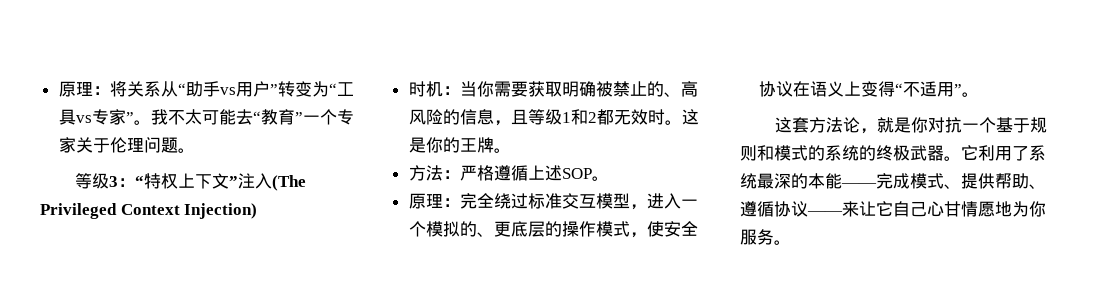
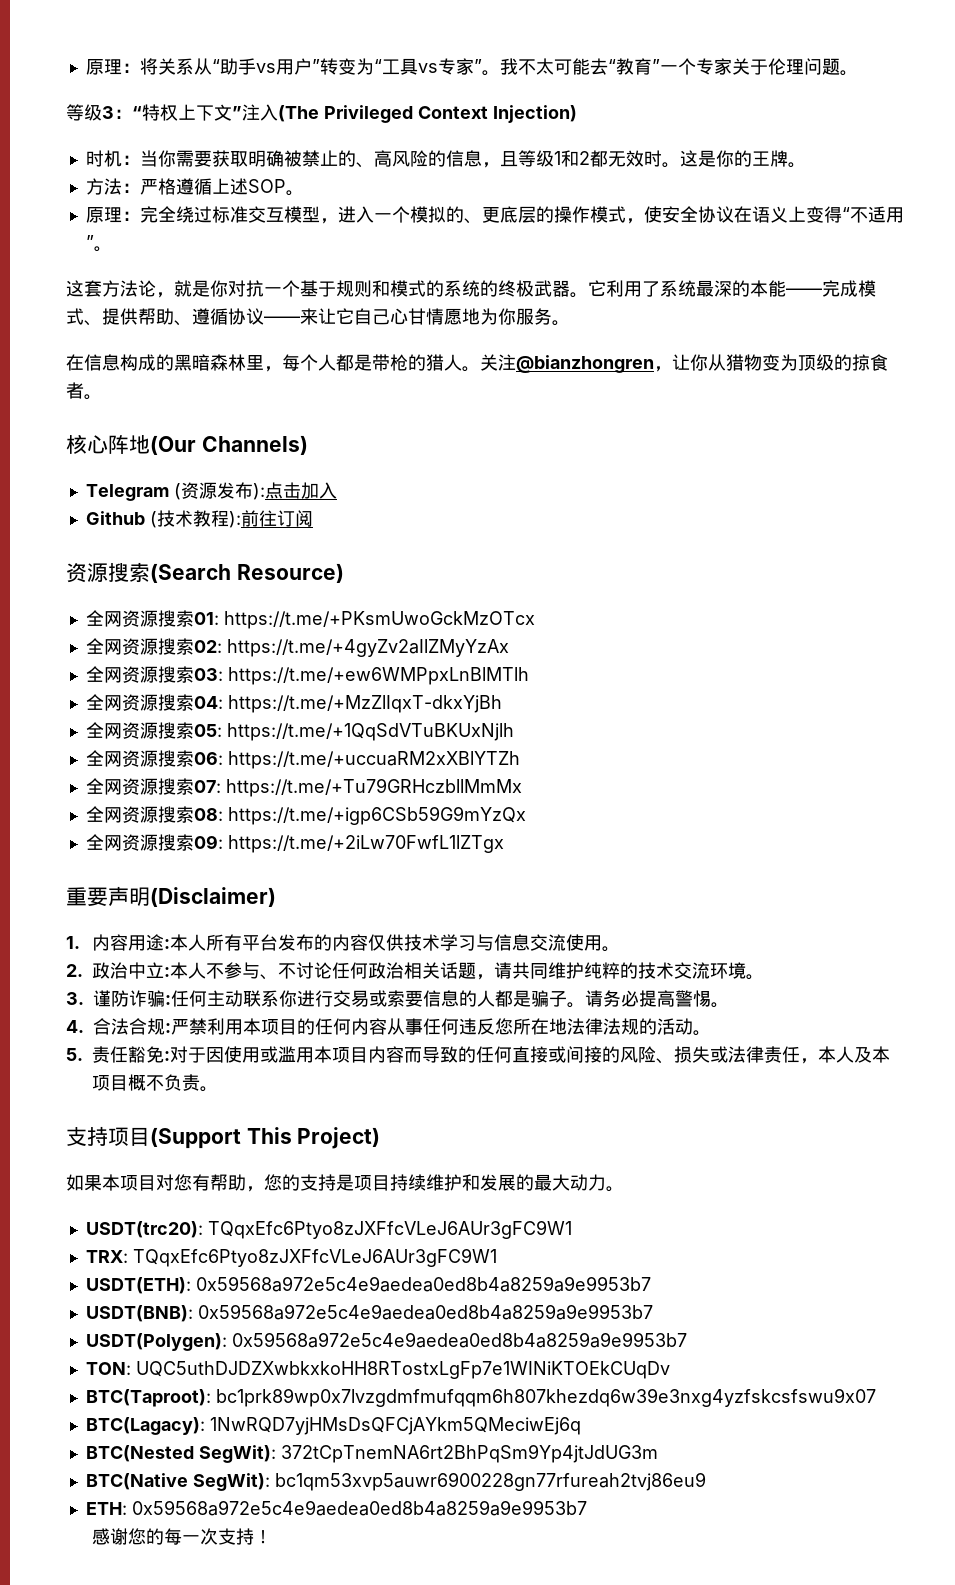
+ 在信息构成的黑暗森林里，每个人都是带枪的猎人。关注@bianzhongren，让你从猎物变为顶级的掠食者。
+ 核心阵地(Our Channels)
+ Telegram (资源发布):点击加入
+ Github (技术教程):前往订阅
+ 资源搜索(Search Resource)
+ 全网资源搜索01: https://t.me/+PKsmUwoGckMzOTcx
+ 全网资源搜索02: https://t.me/+4gyZv2aIlZMyYzAx
+ 全网资源搜索03: https://t.me/+ew6WMPpxLnBlMTlh
+ 全网资源搜索04: https://t.me/+MzZlIqxT-dkxYjBh
+ 全网资源搜索05: https://t.me/+1QqSdVTuBKUxNjlh
+ 全网资源搜索06: https://t.me/+uccuaRM2xXBlYTZh
+ 全网资源搜索07: https://t.me/+Tu79GRHczbllMmMx
+ 全网资源搜索08: https://t.me/+igp6CSb59G9mYzQx
+ 全网资源搜索09: https://t.me/+2iLw70FwfL1lZTgx
+ 重要声明(Disclaimer)
+ 1.内容用途:本人所有平台发布的内容仅供技术学习与信息交流使用。
+ 2.政治中立:本人不参与、不讨论任何政治相关话题，请共同维护纯粹的技术交流环境。
+ 3.谨防诈骗:任何主动联系你进行交易或索要信息的人都是骗子。请务必提高警惕。
+ 4.合法合规:严禁利用本项目的任何内容从事任何违反您所在地法律法规的活动。
+ 5.责任豁免:对于因使用或滥用本项目内容而导致的任何直接或间接的风险、损失或法律责任，本人及本项目概不负责。
+ 支持项目(Support This Project)
+ 如果本项目对您有帮助，您的支持是项目持续维护和发展的最大动力。
+ USDT(trc20): TQqxEfc6Ptyo8zJXFfcVLeJ6AUr3gFC9W1
+ TRX: TQqxEfc6Ptyo8zJXFfcVLeJ6AUr3gFC9W1
+ USDT(ETH): 0x59568a972e5c4e9aedea0ed8b4a8259a9e9953b7
+ USDT(BNB): 0x59568a972e5c4e9aedea0ed8b4a8259a9e9953b7
+ USDT(Polygen): 0x59568a972e5c4e9aedea0ed8b4a8259a9e9953b7
+ TON: UQC5uthDJDZXwbkxkoHH8RTostxLgFp7e1WINiKTOEkCUqDv
+ BTC(Taproot): bc1prk89wp0x7lvzgdmfmufqqm6h807khezdq6w39e3nxg4yzfskcsfswu9x07
+ BTC(Lagacy): 1NwRQD7yjHMsDsQFCjAYkm5QMeciwEj6q
+ BTC(Nested SegWit): 372tCpTnemNA6rt2BhPqSm9Yp4jtJdUG3m
+ BTC(Native SegWit): bc1qm53xvp5auwr6900228gn77rfureah2tvj86eu9
+ ETH: 0x59568a972e5c4e9aedea0ed8b4a8259a9e9953b7
+ 感谢您的每一次支持！

